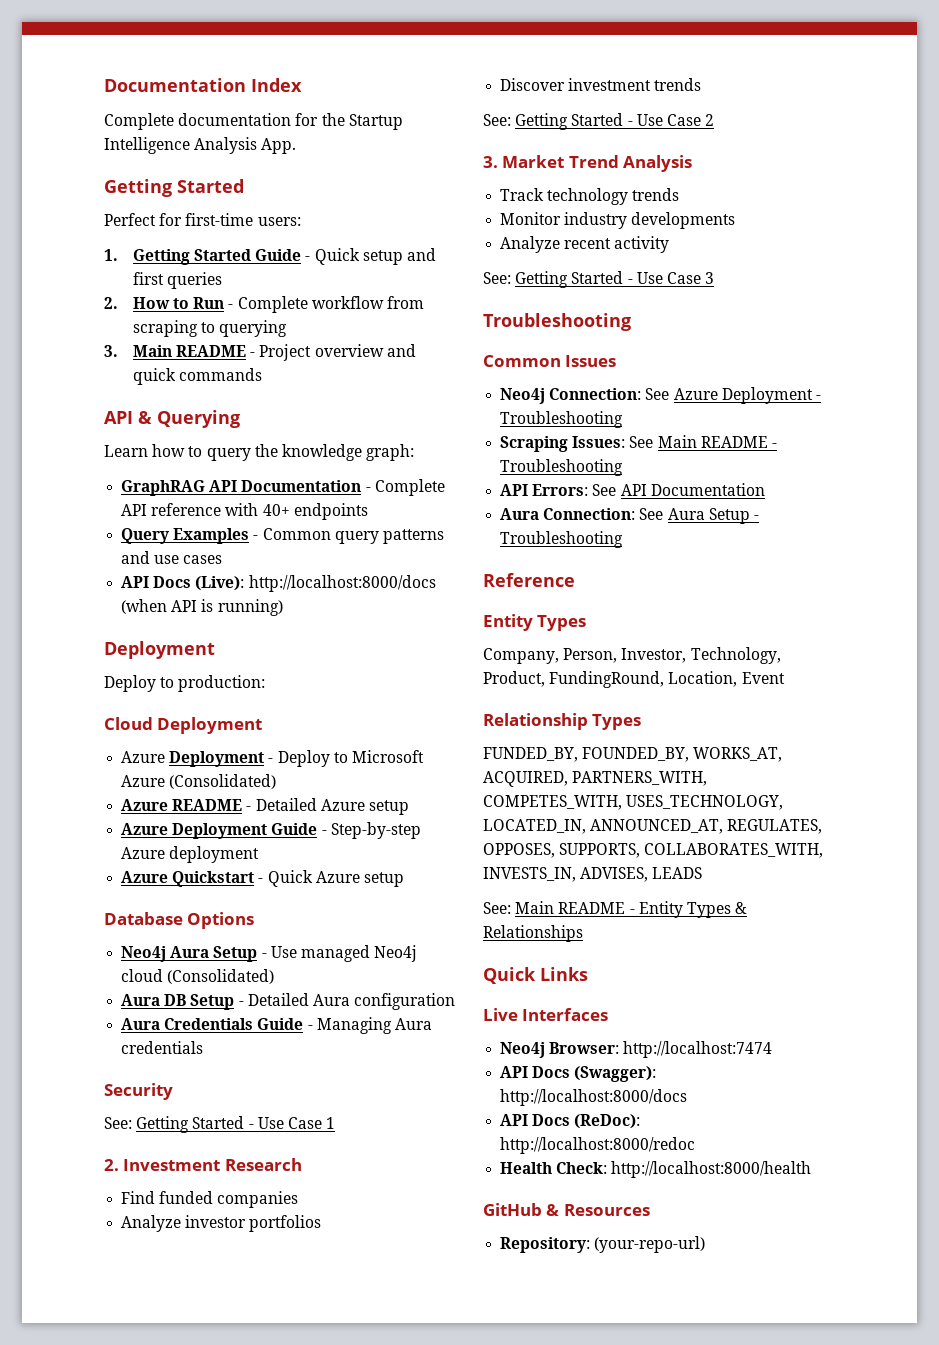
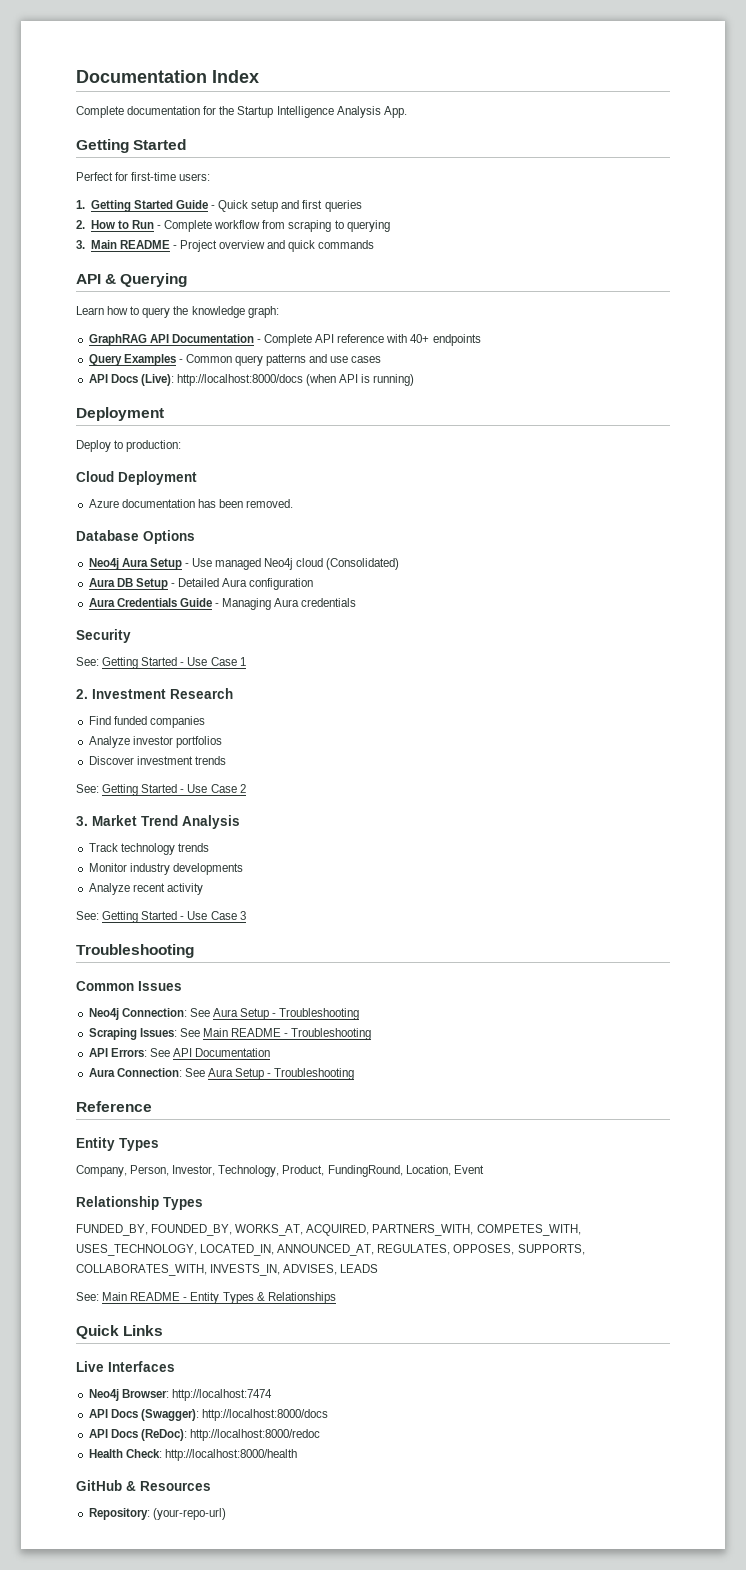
- Azure Deployment - Deploy to Microsoft Azure (Consolidated)
- Azure README - Detailed Azure setup
- Azure Deployment Guide - Step-by-step Azure deployment
- Azure Quickstart - Quick Azure setup
+ Azure documentation has been removed.
- Neo4j Connection: See Azure Deployment - Troubleshooting
+ Neo4j Connection: See Aura Setup - Troubleshooting

